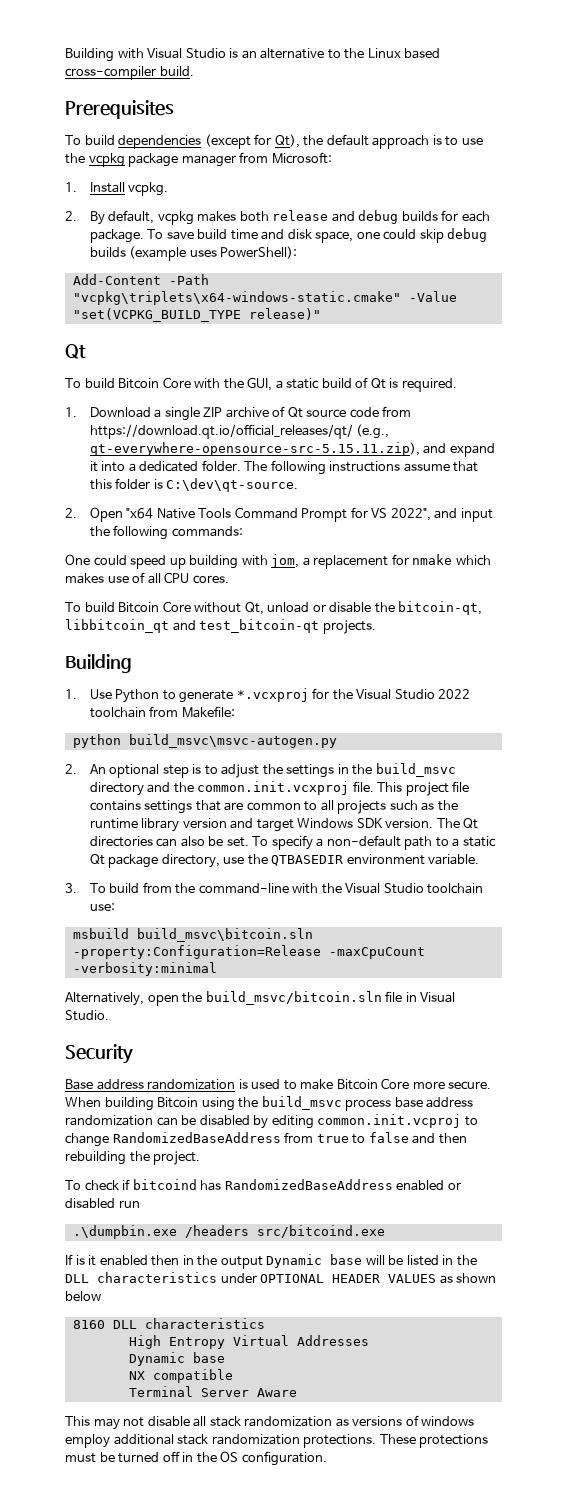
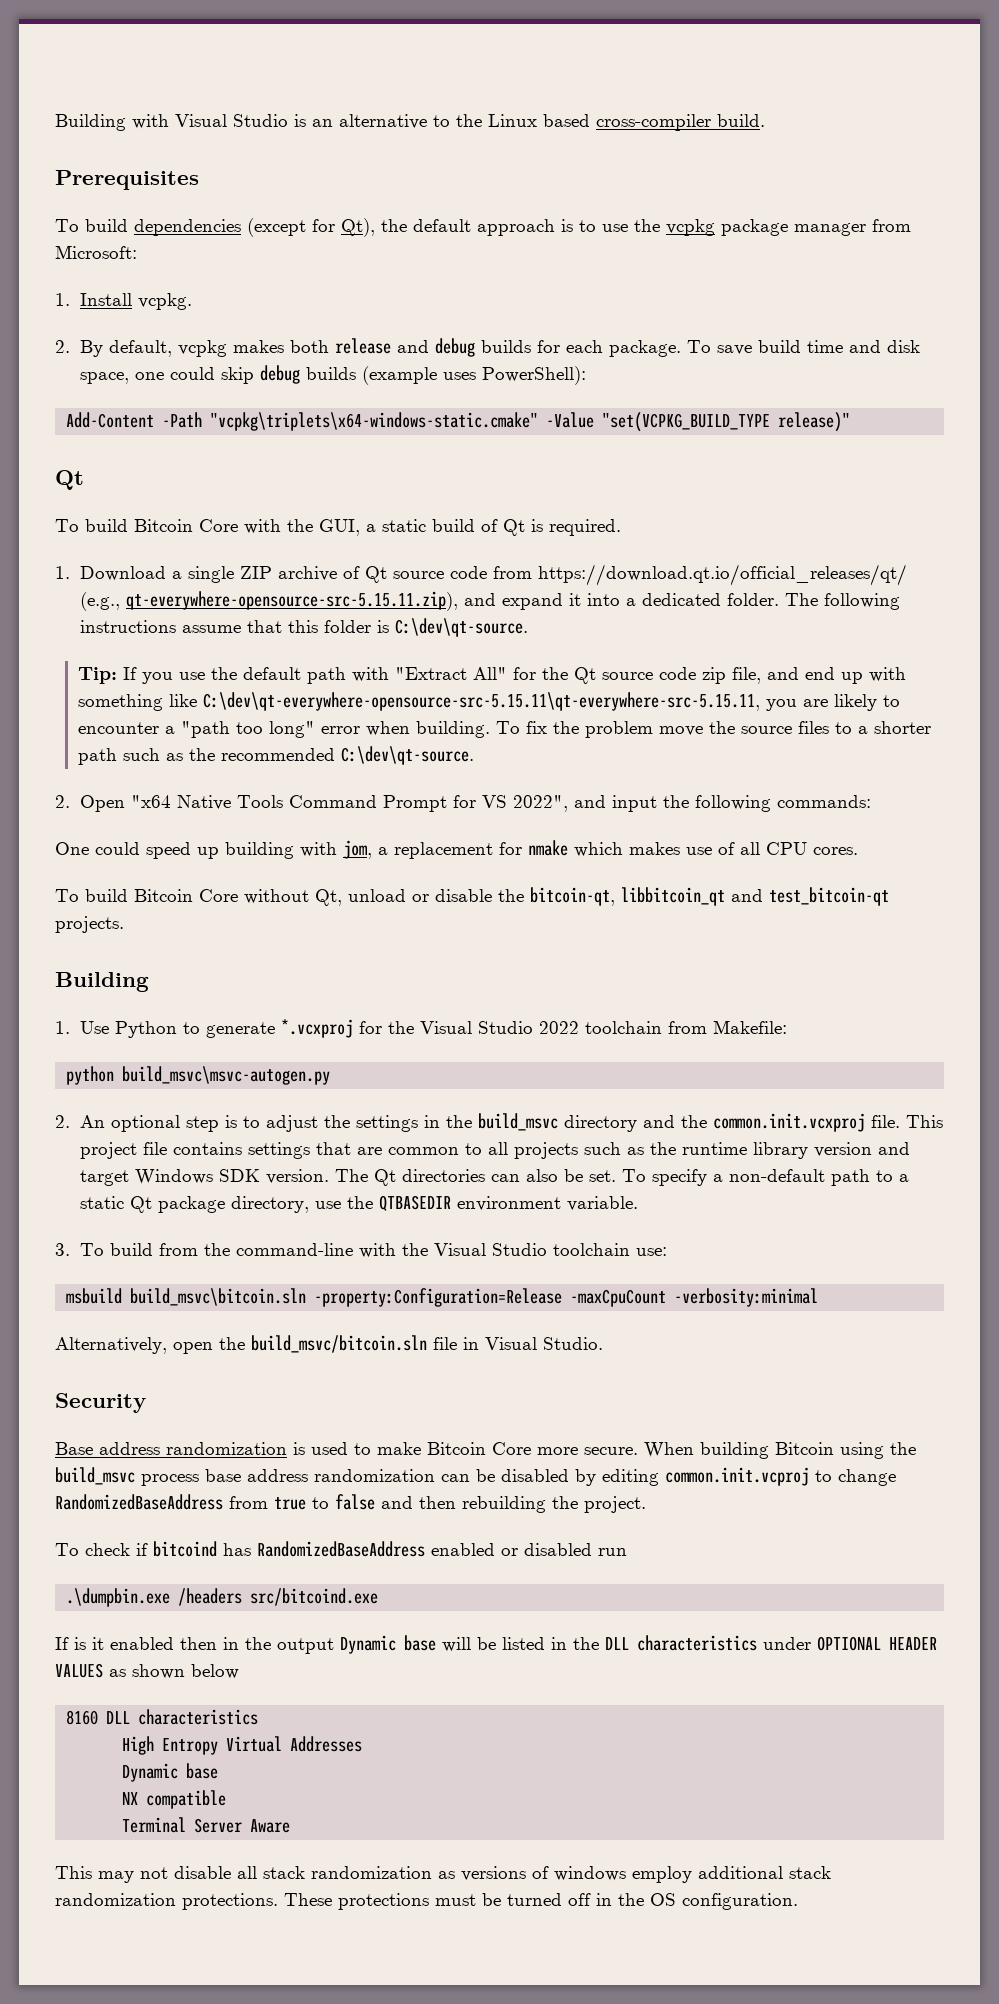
+ Tip: If you use the default path with "Extract All" for the Qt source code zip file, and end up with something like C:\dev\qt-everywhere-opensource-src-5.15.11\qt-everywhere-src-5.15.11, you are likely to encounter a "path too long" error when building. To fix the problem move the source files to a shorter path such as the recommended C:\dev\qt-source.

